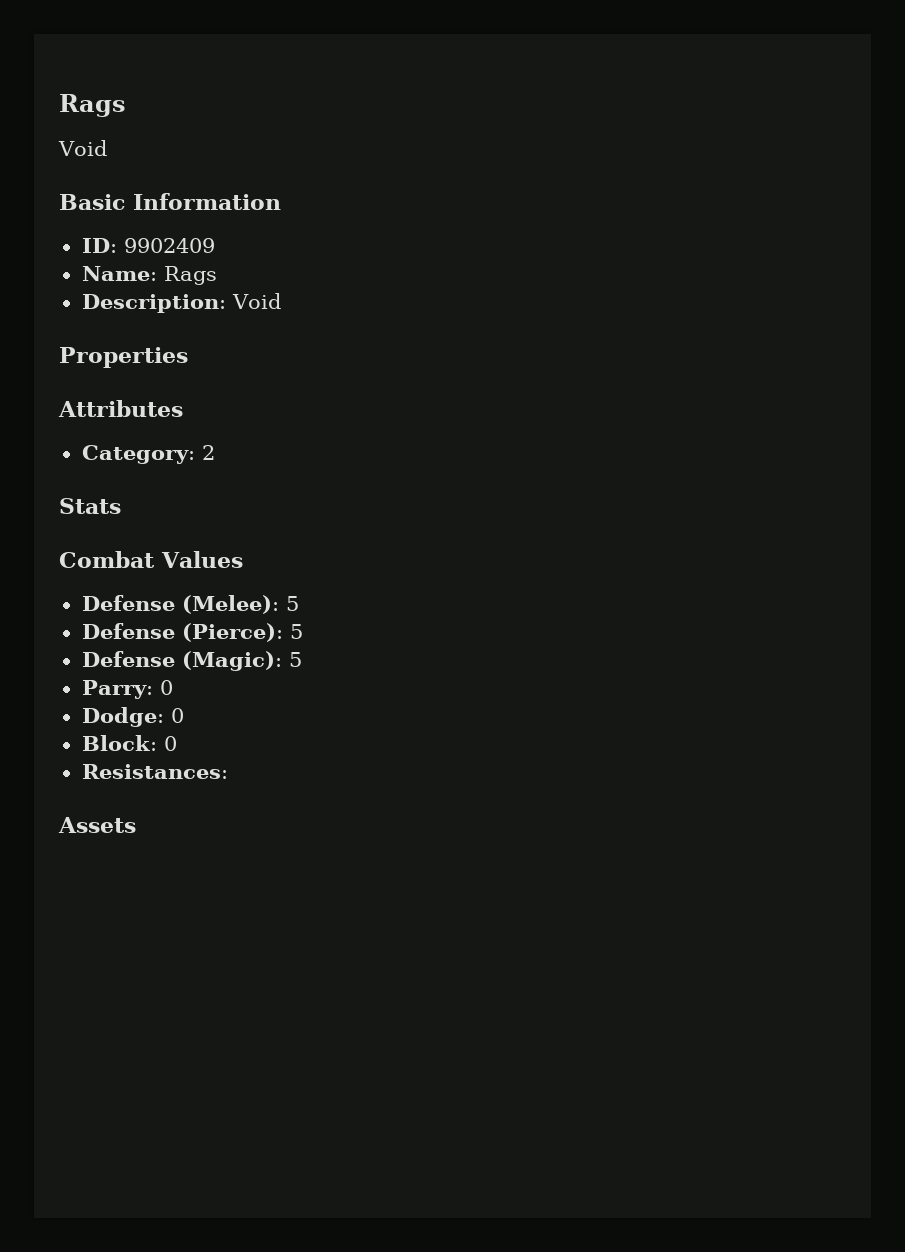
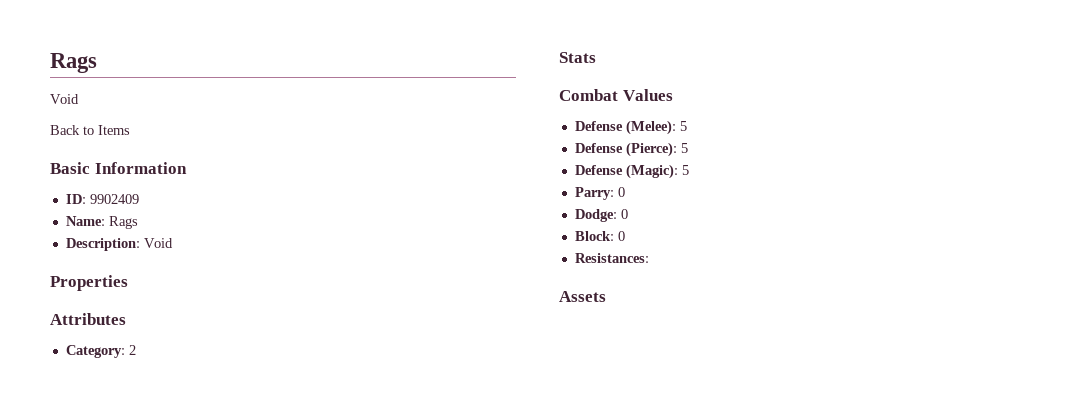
+ Back to Items

